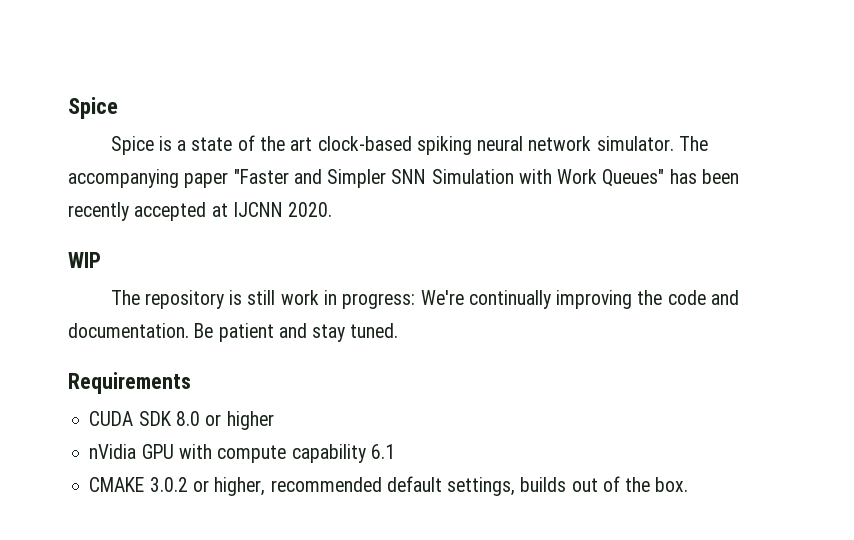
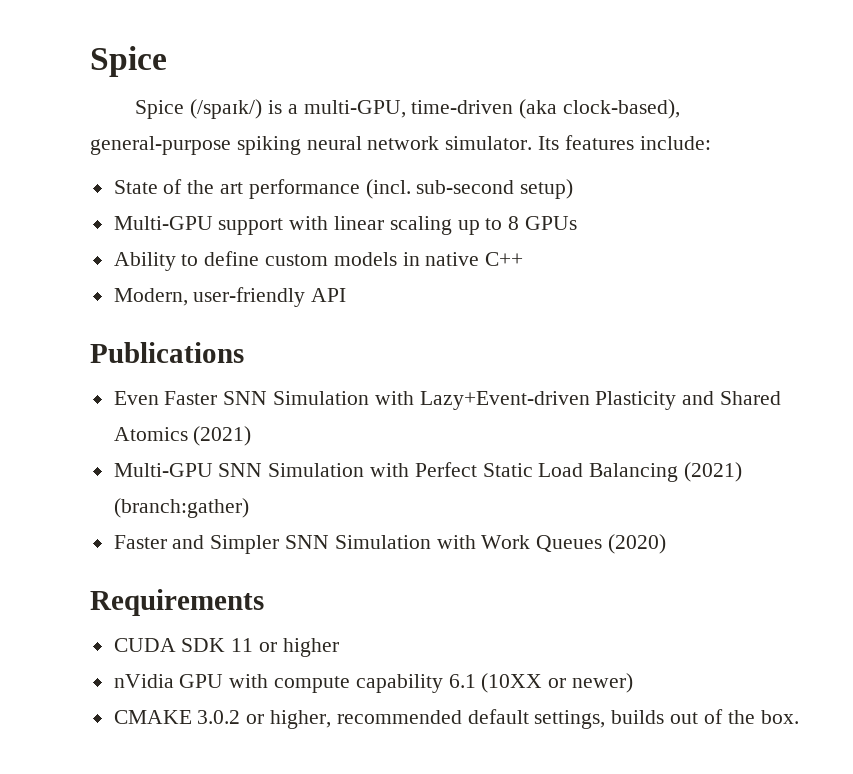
- Spice is a state of the art clock-based spiking neural network simulator. The accompanying paper "Faster and Simpler SNN Simulation with Work Queues" has been recently accepted at IJCNN 2020.
- WIP
- The repository is still work in progress: We're continually improving the code and documentation. Be patient and stay tuned.
+ Spice (/spaɪk/) is a multi-GPU, time-driven (aka clock-based), general-purpose spiking neural network simulator. Its features include:
+ State of the art performance (incl. sub-second setup)
+ Multi-GPU support with linear scaling up to 8 GPUs
+ Ability to define custom models in native C++
+ Modern, user-friendly API
+ Publications
+ Even Faster SNN Simulation with Lazy+Event-driven Plasticity and Shared Atomics (2021)
+ Multi-GPU SNN Simulation with Perfect Static Load Balancing (2021) (branch:gather)
+ Faster and Simpler SNN Simulation with Work Queues (2020)
- CUDA SDK 8.0 or higher
+ CUDA SDK 11 or higher
- nVidia GPU with compute capability 6.1
+ nVidia GPU with compute capability 6.1 (10XX or newer)

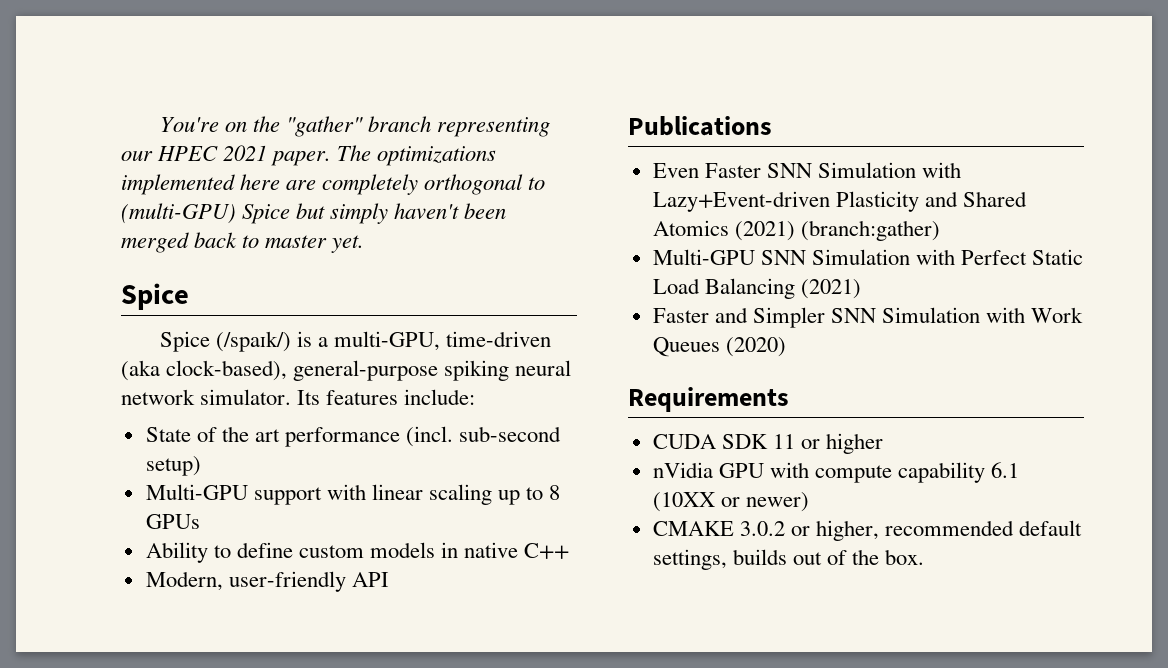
+ You're on the "gather" branch representing our HPEC 2021 paper. The optimizations implemented here are completely orthogonal to (multi-GPU) Spice but simply haven't been merged back to master yet.
- Even Faster SNN Simulation with Lazy+Event-driven Plasticity and Shared Atomics (2021)
+ Even Faster SNN Simulation with Lazy+Event-driven Plasticity and Shared Atomics (2021) (branch:gather)
- Multi-GPU SNN Simulation with Perfect Static Load Balancing (2021) (branch:gather)
+ Multi-GPU SNN Simulation with Perfect Static Load Balancing (2021)

